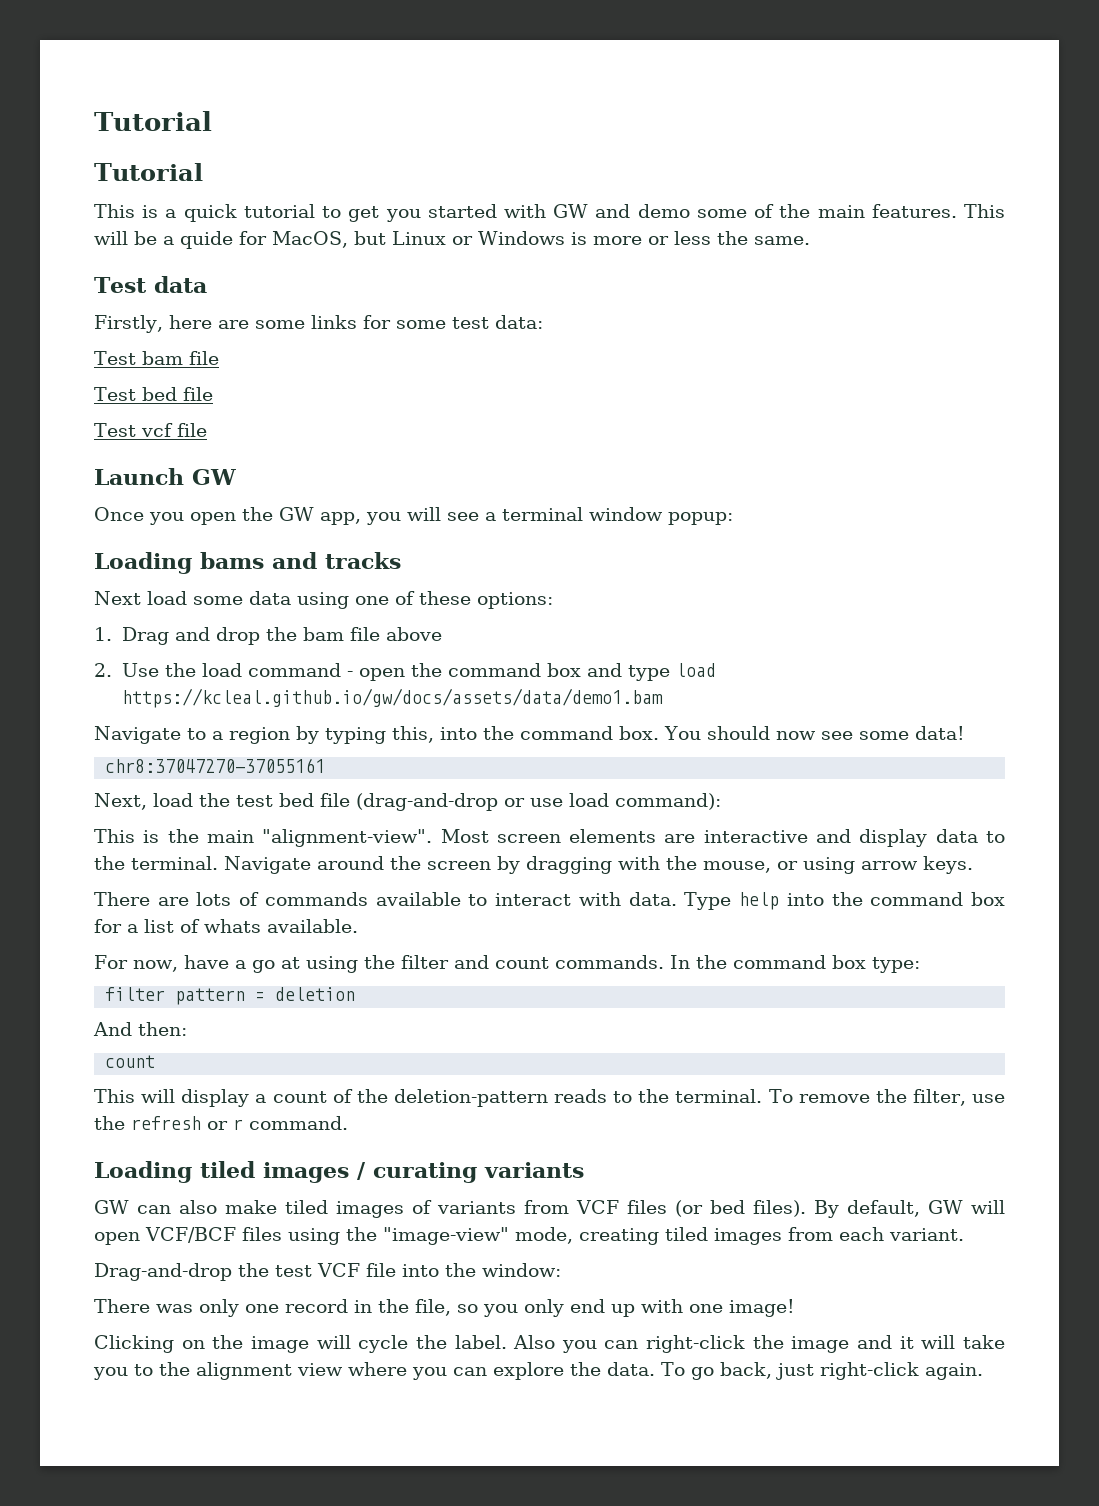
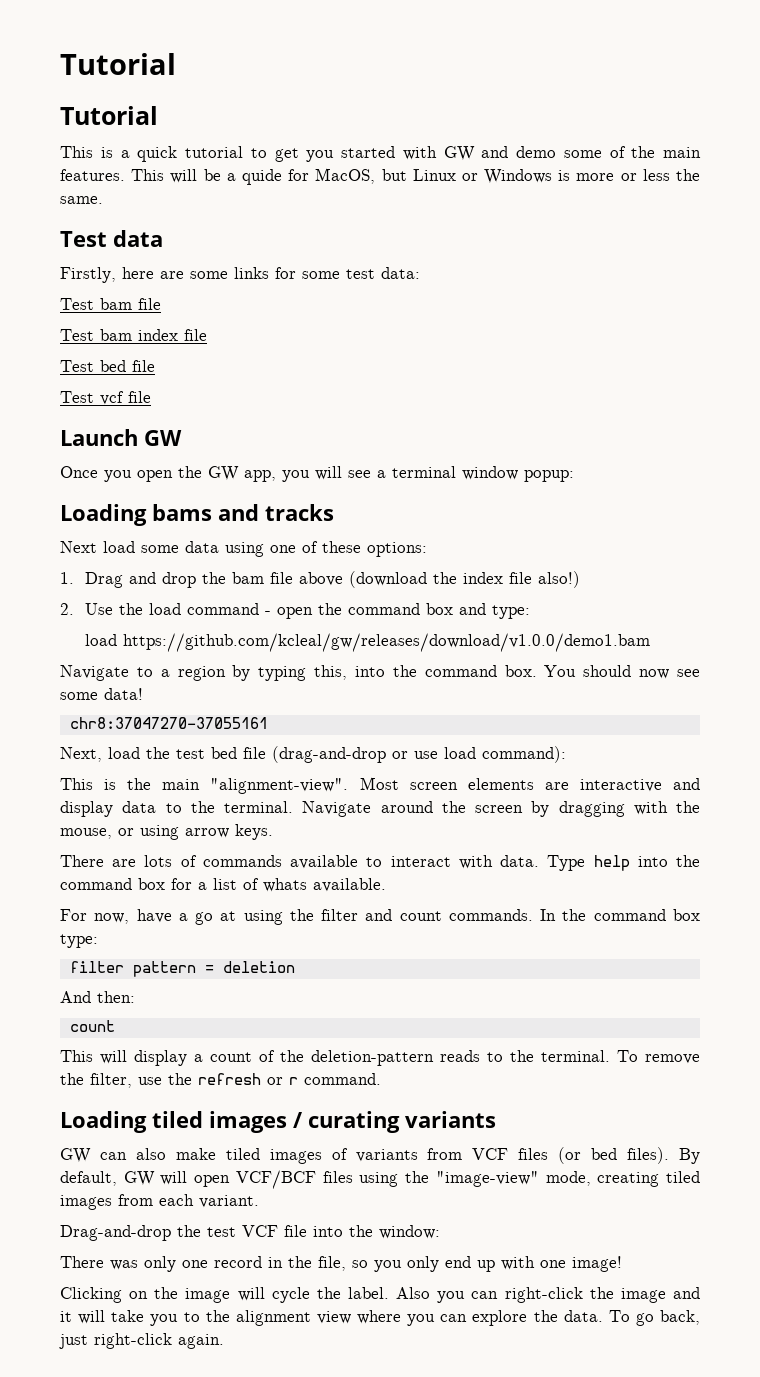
+ Test bam index file
- 1. Drag and drop the bam file above
+ 1. Drag and drop the bam file above (download the index file also!)
- 2. Use the load command - open the command box and type load https://kcleal.github.io/gw/docs/assets/data/demo1.bam
+ 2. Use the load command - open the command box and type:
+ load https://github.com/kcleal/gw/releases/download/v1.0.0/demo1.bam

